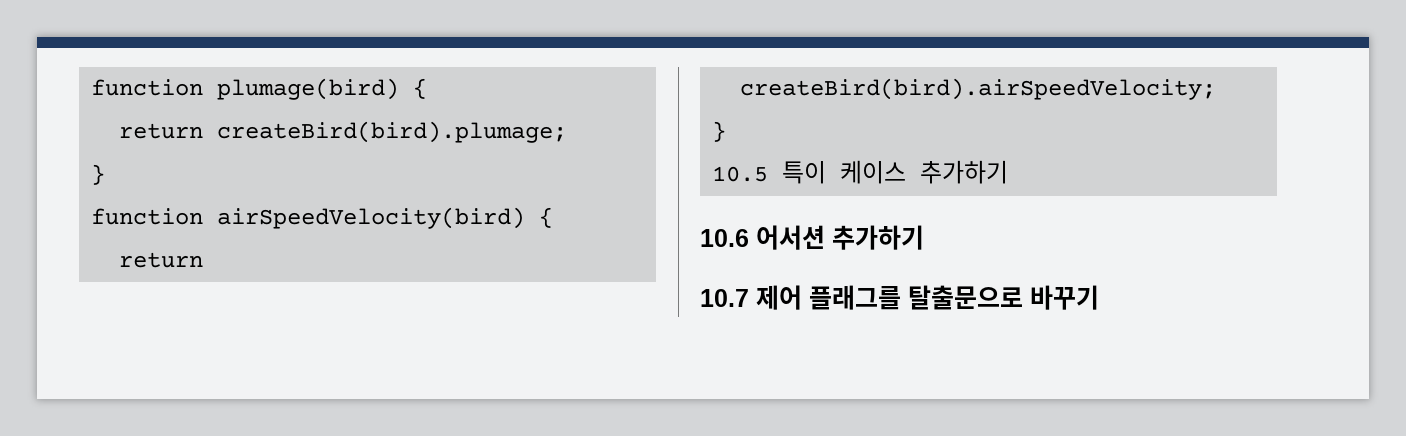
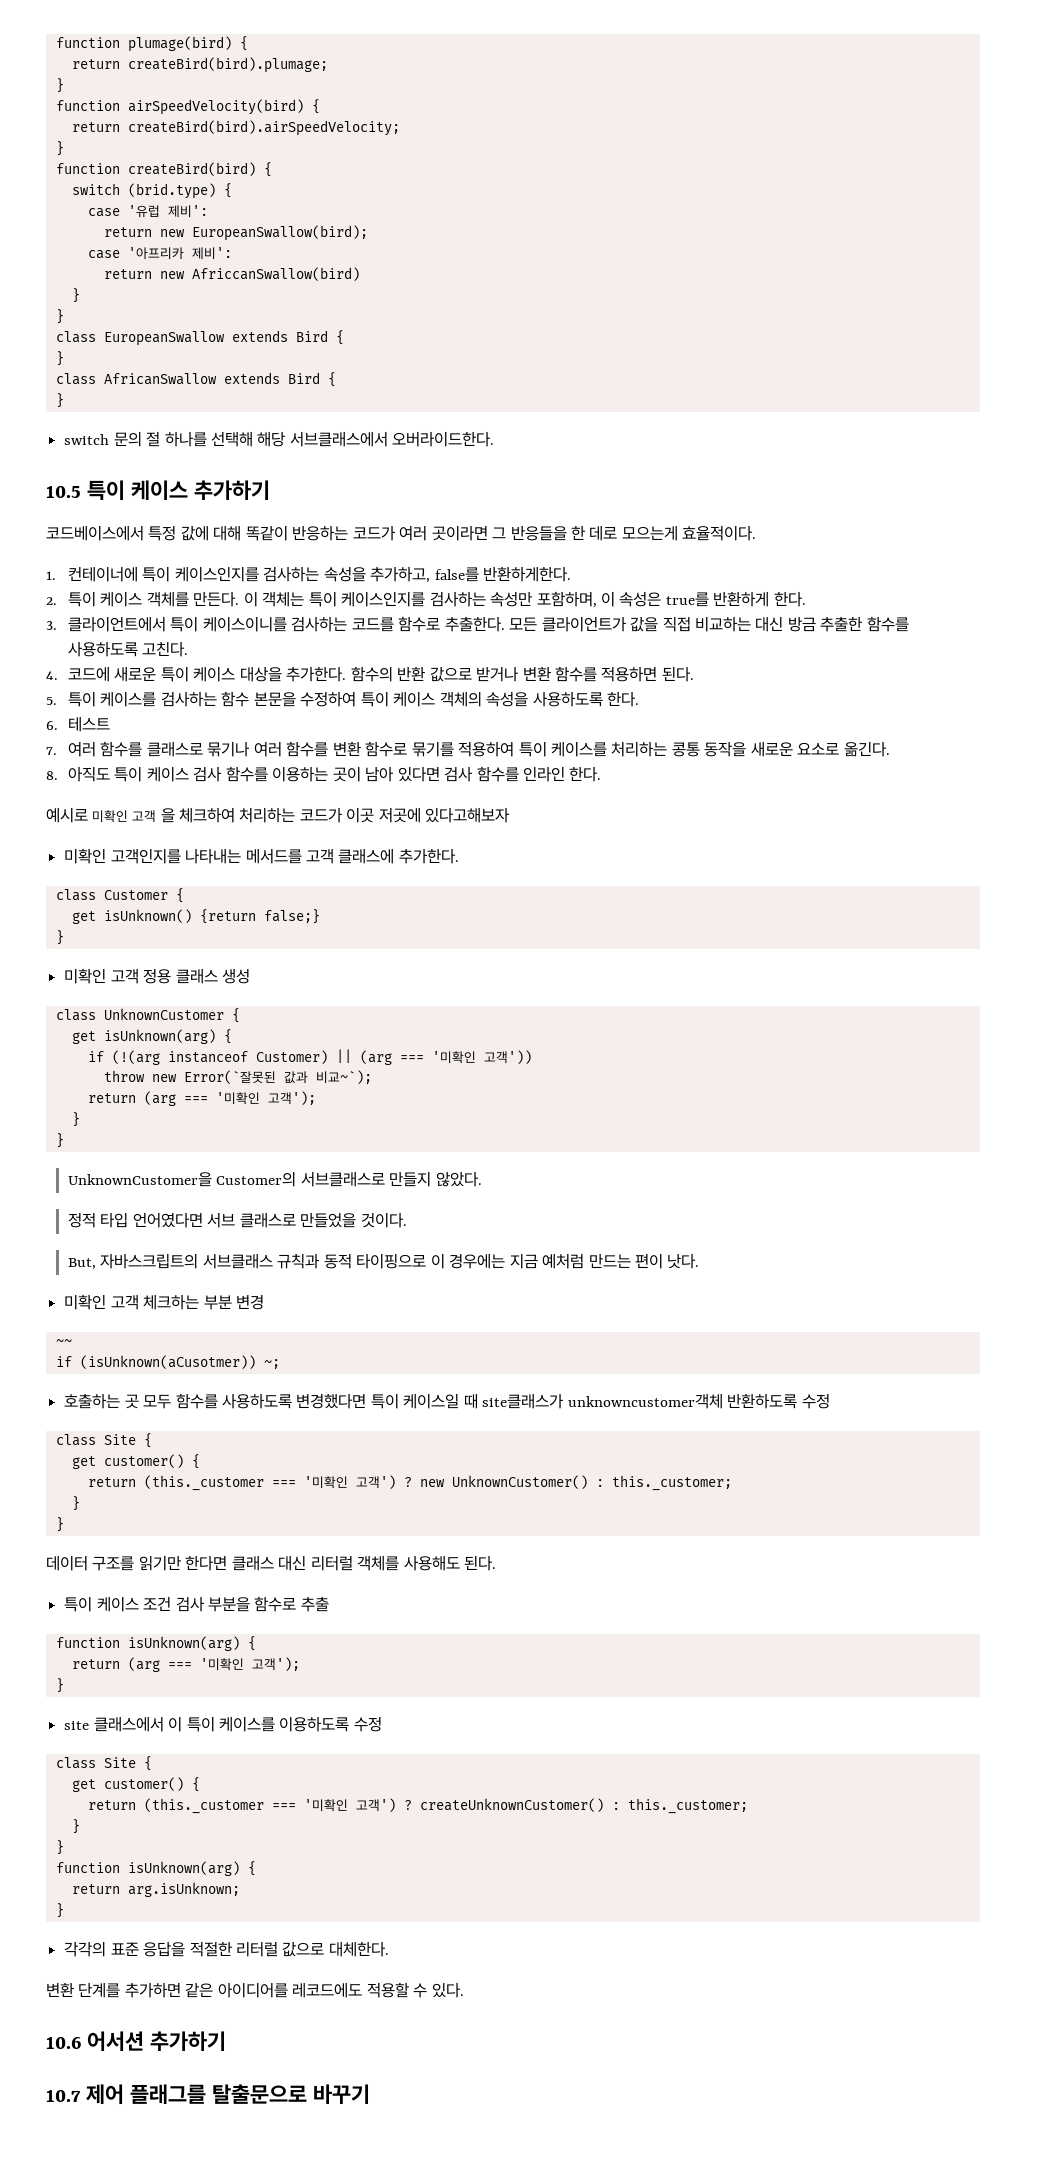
+ function createBird(bird) {
+ switch (brid.type) {
+ case '유럽 제비':
+ return new EuropeanSwallow(bird);
+ case '아프리카 제비':
+ return new AfriccanSwallow(bird)
+ }
+ }
+ class EuropeanSwallow extends Bird {
+ }
+ class AfricanSwallow extends Bird {
+ }
+ switch 문의 절 하나를 선택해 해당 서브클래스에서 오버라이드한다.
  10.5 특이 케이스 추가하기
+ 코드베이스에서 특정 값에 대해 똑같이 반응하는 코드가 여러 곳이라면 그 반응들을 한 데로 모으는게 효율적이다.
+ 1. 컨테이너에 특이 케이스인지를 검사하는 속성을 추가하고, false를 반환하게한다.
+ 2. 특이 케이스 객체를 만든다. 이 객체는 특이 케이스인지를 검사하는 속성만 포함하며, 이 속성은 true를 반환하게 한다.
+ 3. 클라이언트에서 특이 케이스이니를 검사하는 코드를 함수로 추출한다. 모든 클라이언트가 값을 직접 비교하는 대신 방금 추출한 함수를 사용하도록 고친다.
+ 4. 코드에 새로운 특이 케이스 대상을 추가한다. 함수의 반환 값으로 받거나 변환 함수를 적용하면 된다.
+ 5. 특이 케이스를 검사하는 함수 본문을 수정하여 특이 케이스 객체의 속성을 사용하도록 한다.
+ 6. 테스트
+ 7. 여러 함수를 클래스로 묶기나 여러 함수를 변환 함수로 묶기를 적용하여 특이 케이스를 처리하는 콩통 동작을 새로운 요소로 옮긴다.
+ 8. 아직도 특이 케이스 검사 함수를 이용하는 곳이 남아 있다면 검사 함수를 인라인 한다.
+ 예시로 미확인 고객 을 체크하여 처리하는 코드가 이곳 저곳에 있다고해보자
+ 미확인 고객인지를 나타내는 메서드를 고객 클래스에 추가한다.
+ class Customer {
+ get isUnknown() {return false;}
+ }
+ 미확인 고객 정용 클래스 생성
+ class UnknownCustomer {
+ get isUnknown(arg) {
+ if (!(arg instanceof Customer) || (arg === '미확인 고객'))
+ throw new Error(`잘못된 값과 비교~`);
+ return (arg === '미확인 고객');
+ }
+ }
+ UnknownCustomer을 Customer의 서브클래스로 만들지 않았다.
+ 정적 타입 언어였다면 서브 클래스로 만들었을 것이다.
+ But, 자바스크립트의 서브클래스 규칙과 동적 타이핑으로 이 경우에는 지금 예처럼 만드는 편이 낫다.
+ 미확인 고객 체크하는 부분 변경
+ ~~
+ if (isUnknown(aCusotmer)) ~;
+ 호출하는 곳 모두 함수를 사용하도록 변경했다면 특이 케이스일 때 site클래스가 unknowncustomer객체 반환하도록 수정
+ class Site {
+ get customer() {
+ return (this._customer === '미확인 고객') ? new UnknownCustomer() : this._customer;
+ }
+ }
+ 데이터 구조를 읽기만 한다면 클래스 대신 리터럴 객체를 사용해도 된다.
+ 특이 케이스 조건 검사 부분을 함수로 추출
+ function isUnknown(arg) {
+ return (arg === '미확인 고객');
+ }
+ site 클래스에서 이 특이 케이스를 이용하도록 수정
+ class Site {
+ get customer() {
+ return (this._customer === '미확인 고객') ? createUnknownCustomer() : this._customer;
+ }
+ }
+ function isUnknown(arg) {
+ return arg.isUnknown;
+ }
+ 각각의 표준 응답을 적절한 리터럴 값으로 대체한다.
+ 변환 단계를 추가하면 같은 아이디어를 레코드에도 적용할 수 있다.

